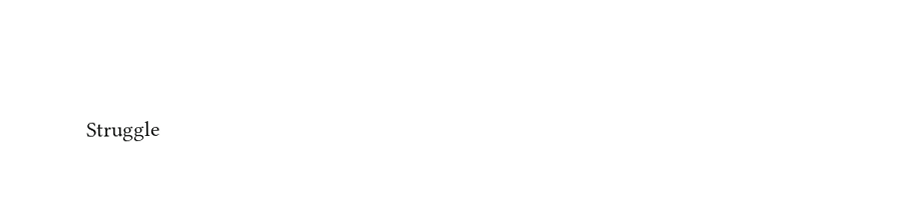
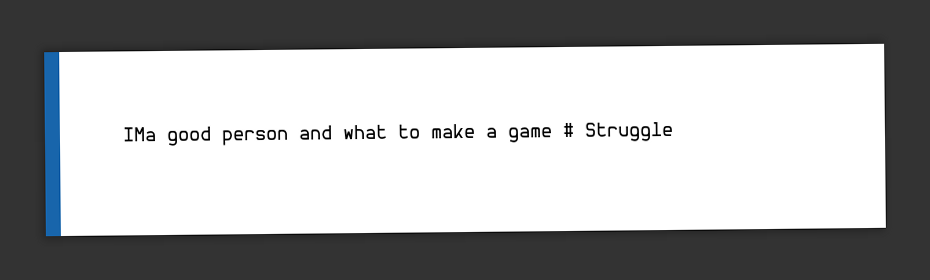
- Struggle
+ IMa good person and what to make a game # Struggle

